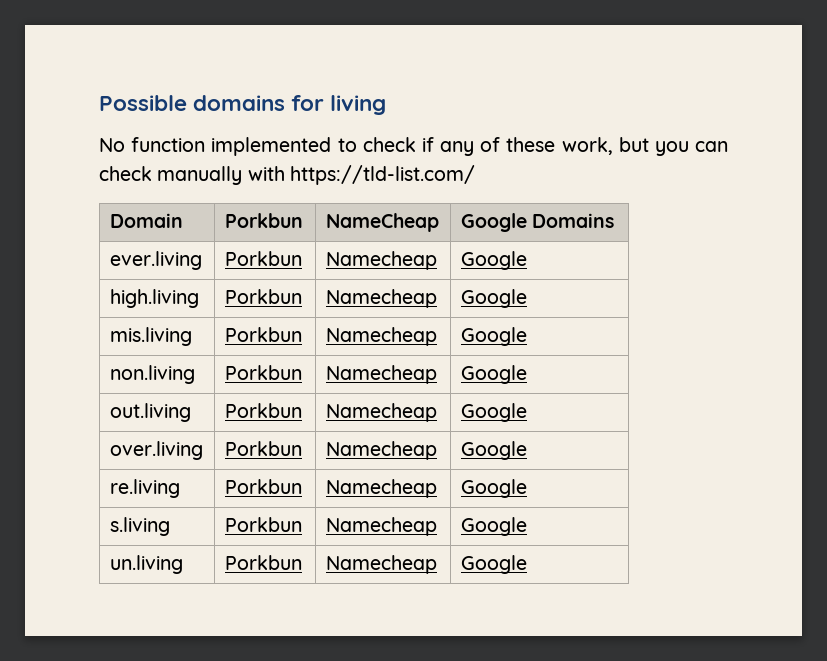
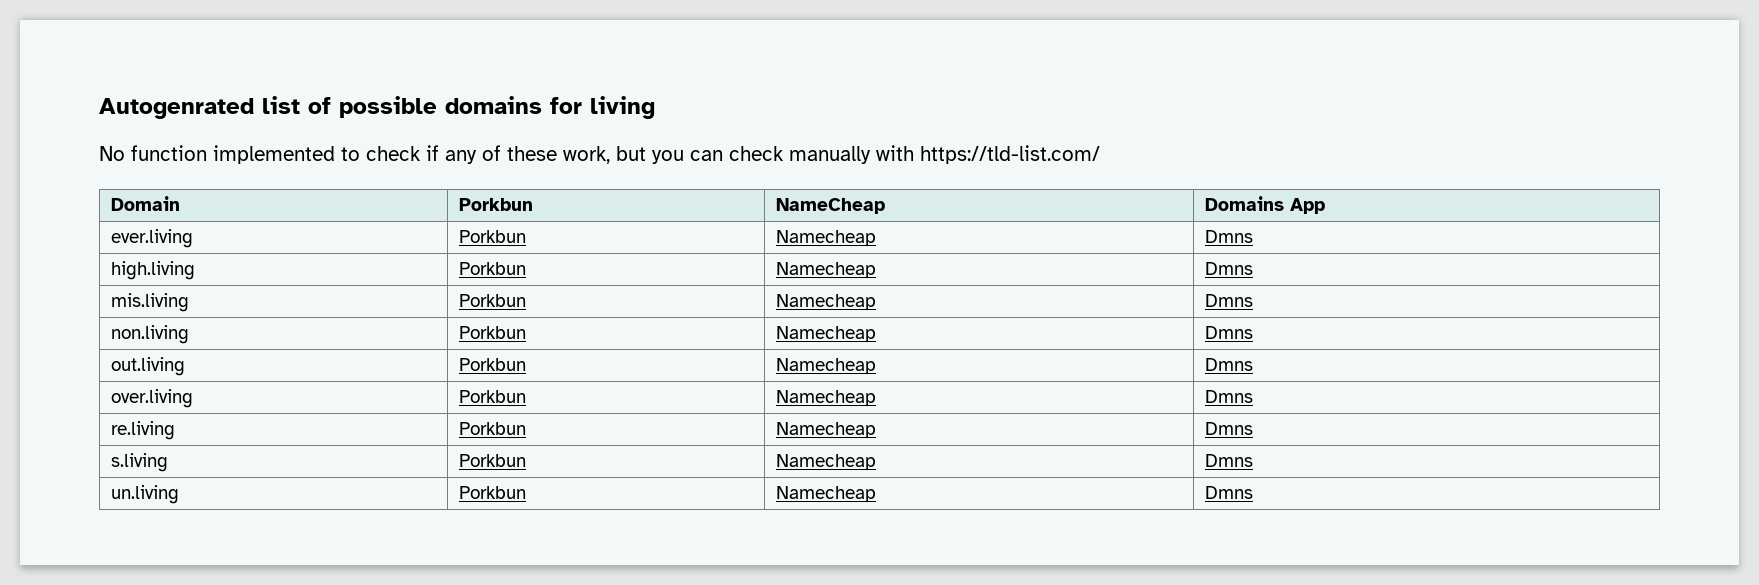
- Possible domains for living
+ Autogenrated list of possible domains for living
- Domain | Porkbun | NameCheap | Google Domains
+ Domain | Porkbun | NameCheap | Domains App
- ever.living | Porkbun | Namecheap | Google
+ ever.living | Porkbun | Namecheap | Dmns
- high.living | Porkbun | Namecheap | Google
+ high.living | Porkbun | Namecheap | Dmns
- mis.living | Porkbun | Namecheap | Google
+ mis.living | Porkbun | Namecheap | Dmns
- non.living | Porkbun | Namecheap | Google
+ non.living | Porkbun | Namecheap | Dmns
- out.living | Porkbun | Namecheap | Google
+ out.living | Porkbun | Namecheap | Dmns
- over.living | Porkbun | Namecheap | Google
+ over.living | Porkbun | Namecheap | Dmns
- re.living | Porkbun | Namecheap | Google
+ re.living | Porkbun | Namecheap | Dmns
- s.living | Porkbun | Namecheap | Google
+ s.living | Porkbun | Namecheap | Dmns
- un.living | Porkbun | Namecheap | Google
+ un.living | Porkbun | Namecheap | Dmns

